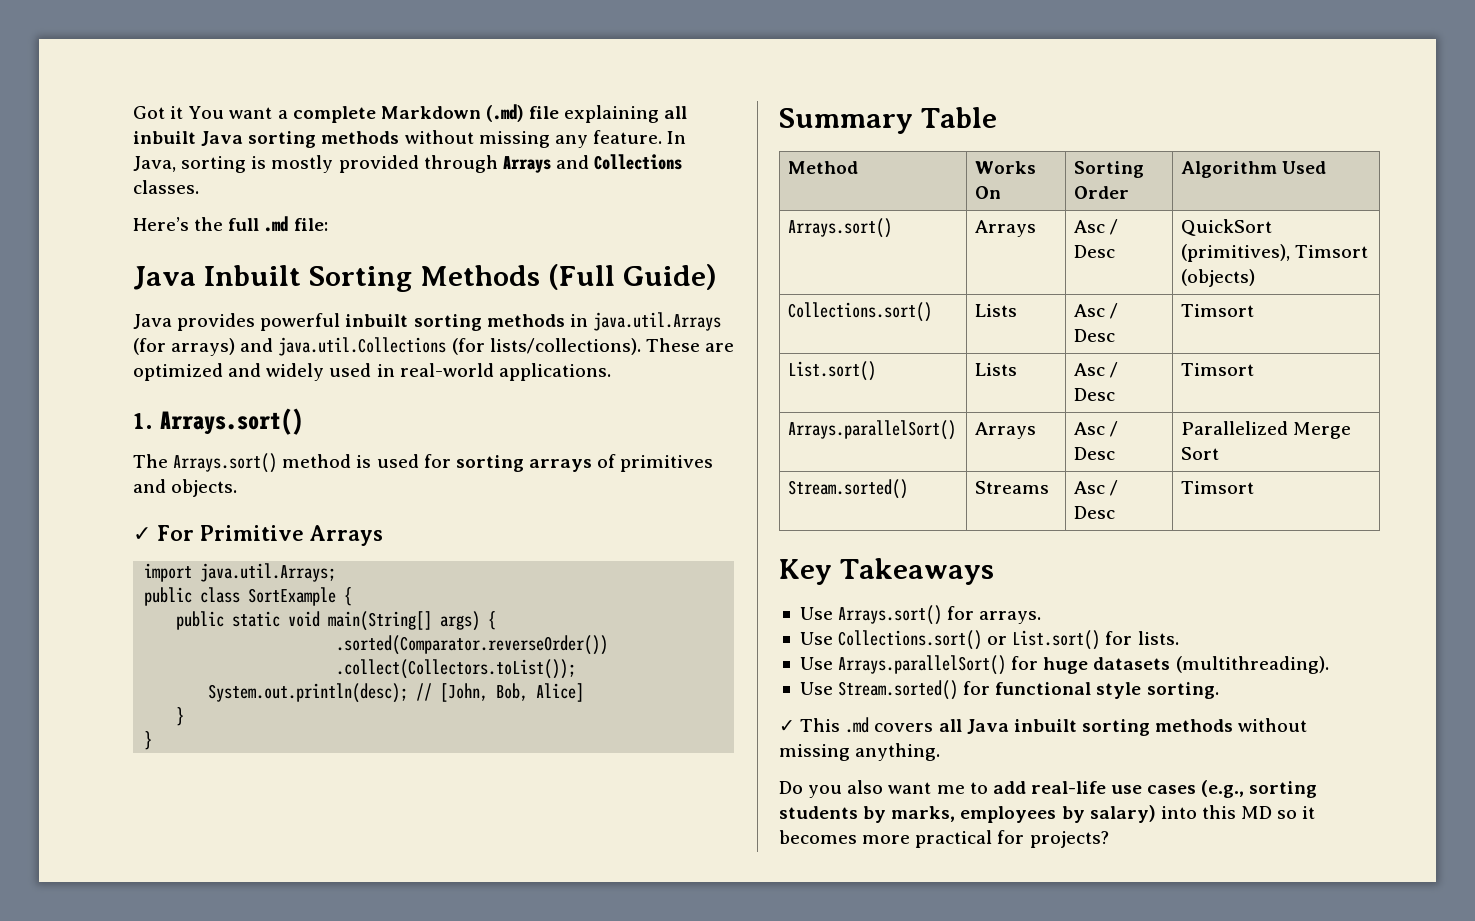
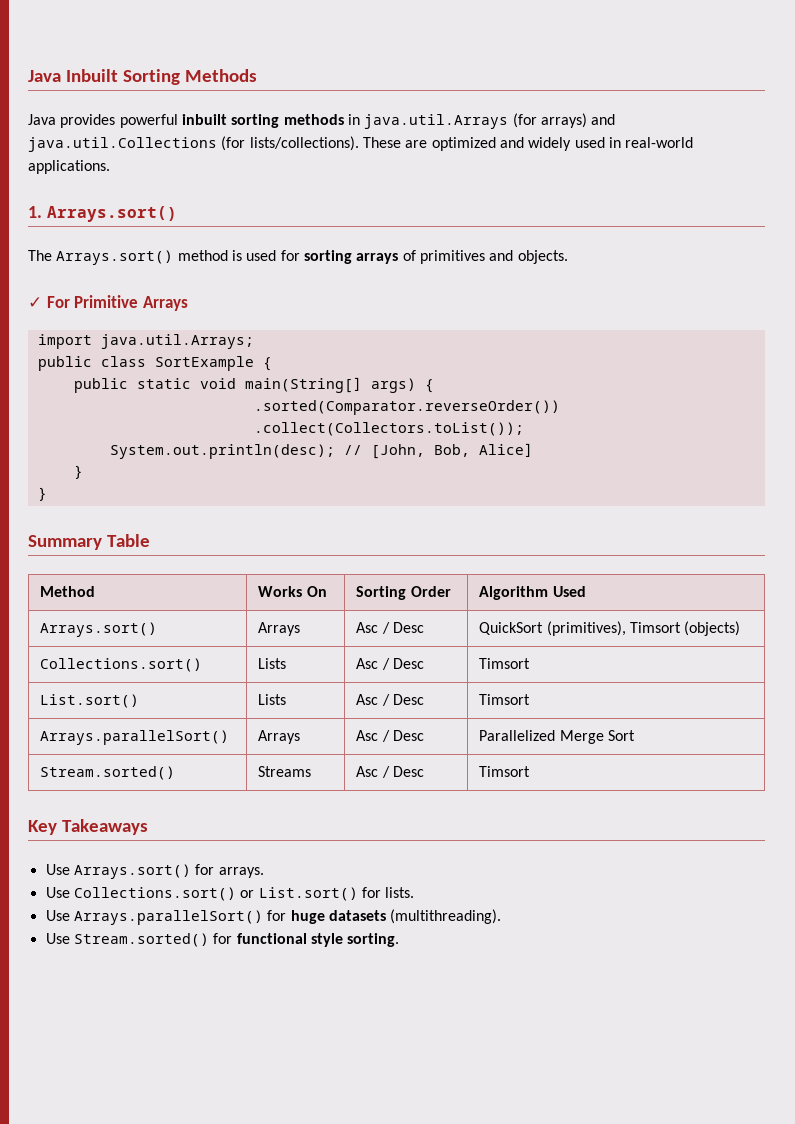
- Got it You want a complete Markdown (.md) file explaining all inbuilt Java sorting methods without missing any feature. In Java, sorting is mostly provided through Arrays and Collections classes.
- Here’s the full .md file:
- Java Inbuilt Sorting Methods (Full Guide)
+ Java Inbuilt Sorting Methods
- ✓ This .md covers all Java inbuilt sorting methods without missing anything.
- Do you also want me to add real-life use cases (e.g., sorting students by marks, employees by salary) into this MD so it becomes more practical for projects?

